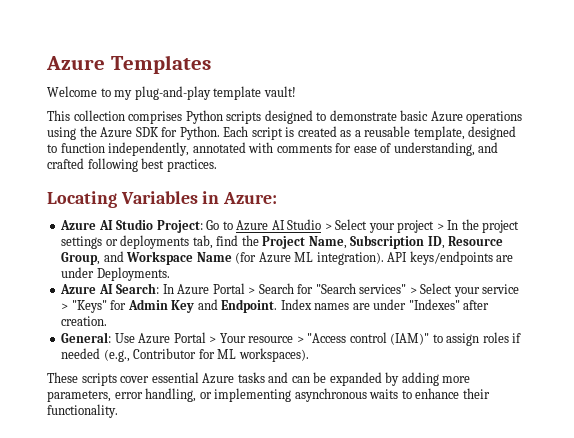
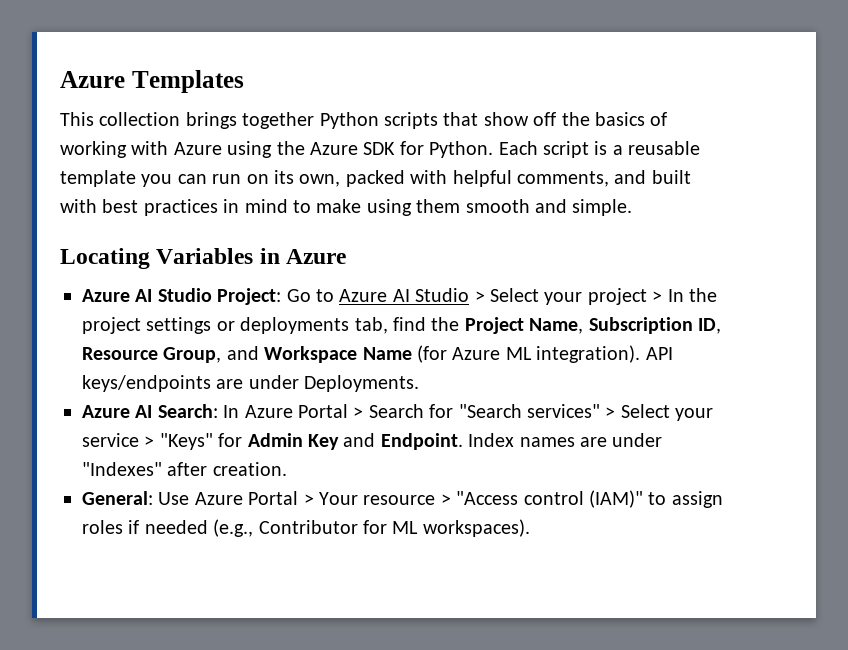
- Welcome to my plug-and-play template vault!
- This collection comprises Python scripts designed to demonstrate basic Azure operations using the Azure SDK for Python.
+ This collection brings together Python scripts that show off the basics of working with Azure using the Azure SDK for Python.
- Each script is created as a reusable template, designed to function independently, annotated with comments for ease of understanding, and crafted following best practices.
+ Each script is a reusable template you can run on its own, packed with helpful comments, and built with best practices in mind to make using them smooth and simple.
- Locating Variables in Azure:
+ Locating Variables in Azure
- These scripts cover essential Azure tasks and can be expanded by adding more parameters, error handling, or implementing asynchronous waits to enhance their functionality.

